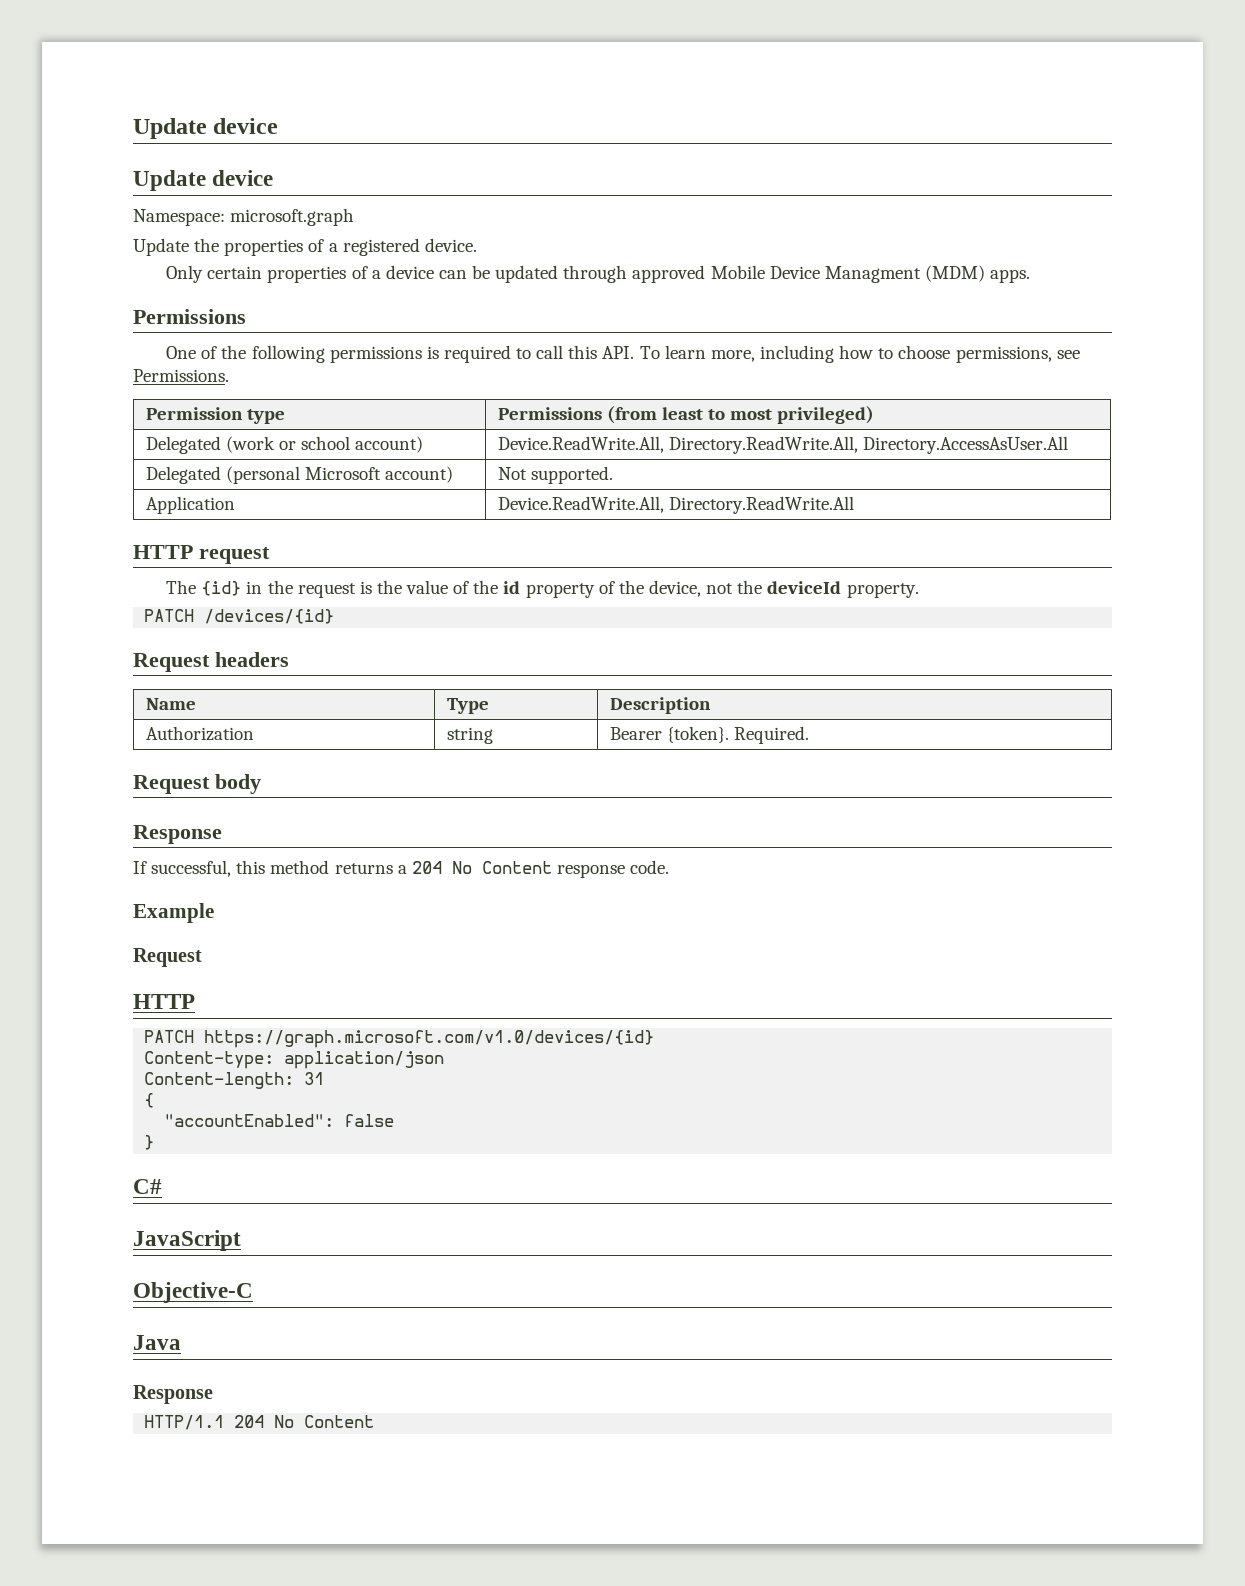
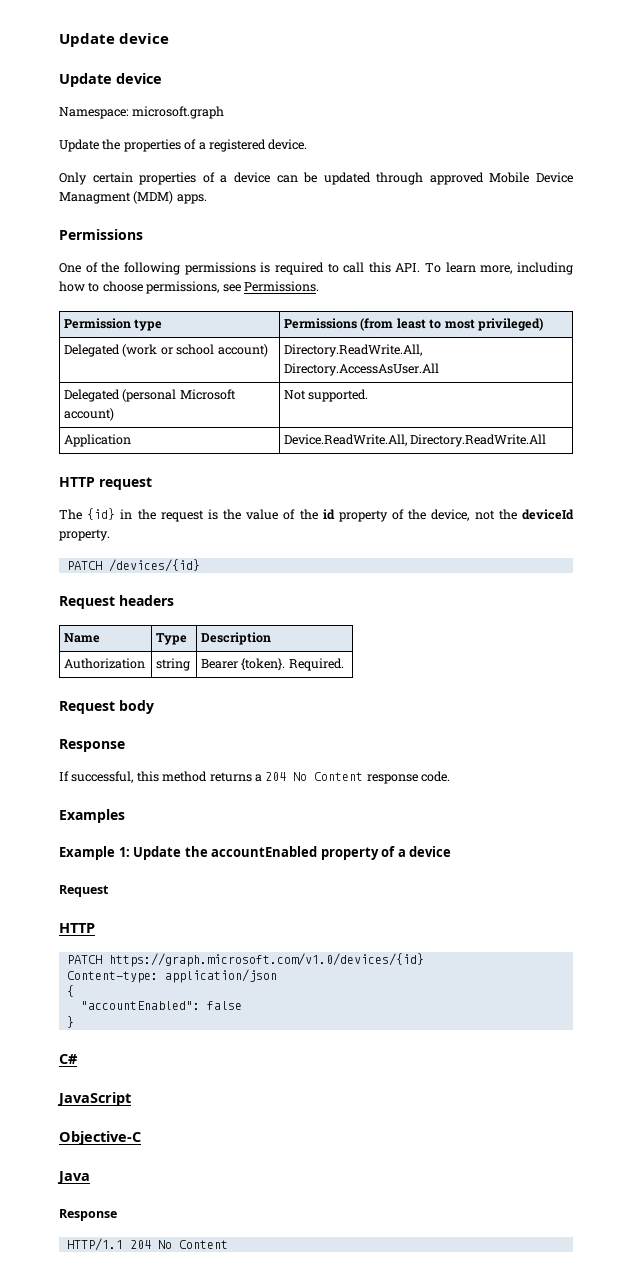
- Delegated (work or school account) | Device.ReadWrite.All, Directory.ReadWrite.All, Directory.AccessAsUser.All
+ Delegated (work or school account) | Directory.ReadWrite.All, Directory.AccessAsUser.All
+ Examples
- Example
+ Example 1: Update the accountEnabled property of a device
- Content-length: 31

